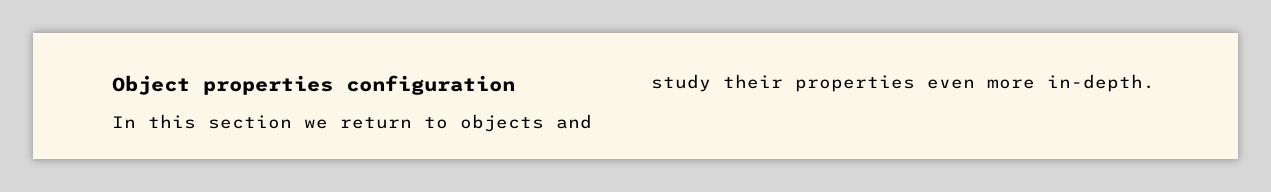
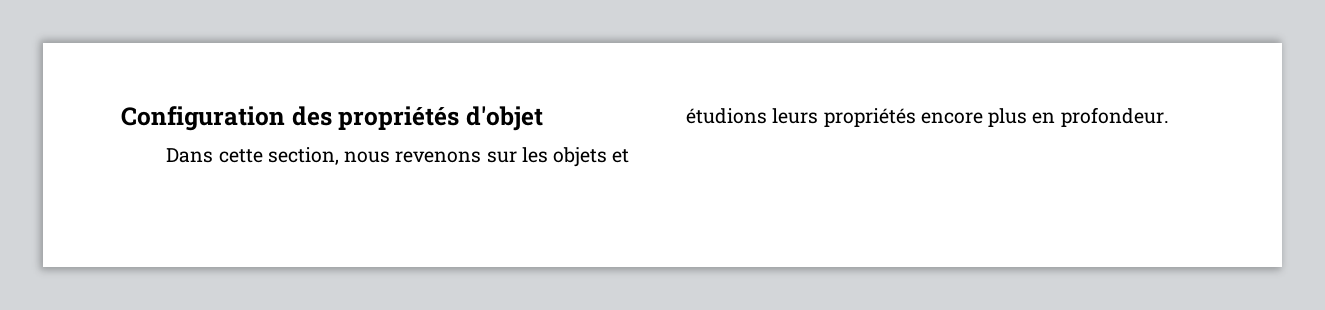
- Object properties configuration
- In this section we return to objects and study their properties even more in-depth.
+ Configuration des propriétés d'objet
+ Dans cette section, nous revenons sur les objets et étudions leurs propriétés encore plus en profondeur.

